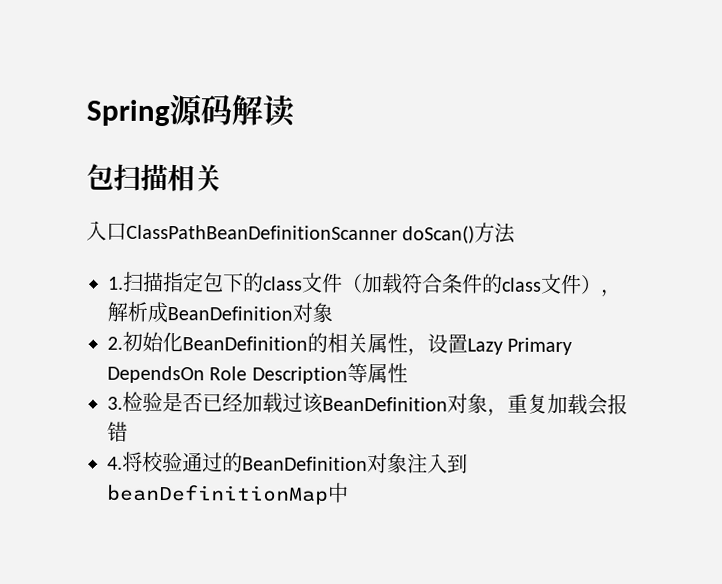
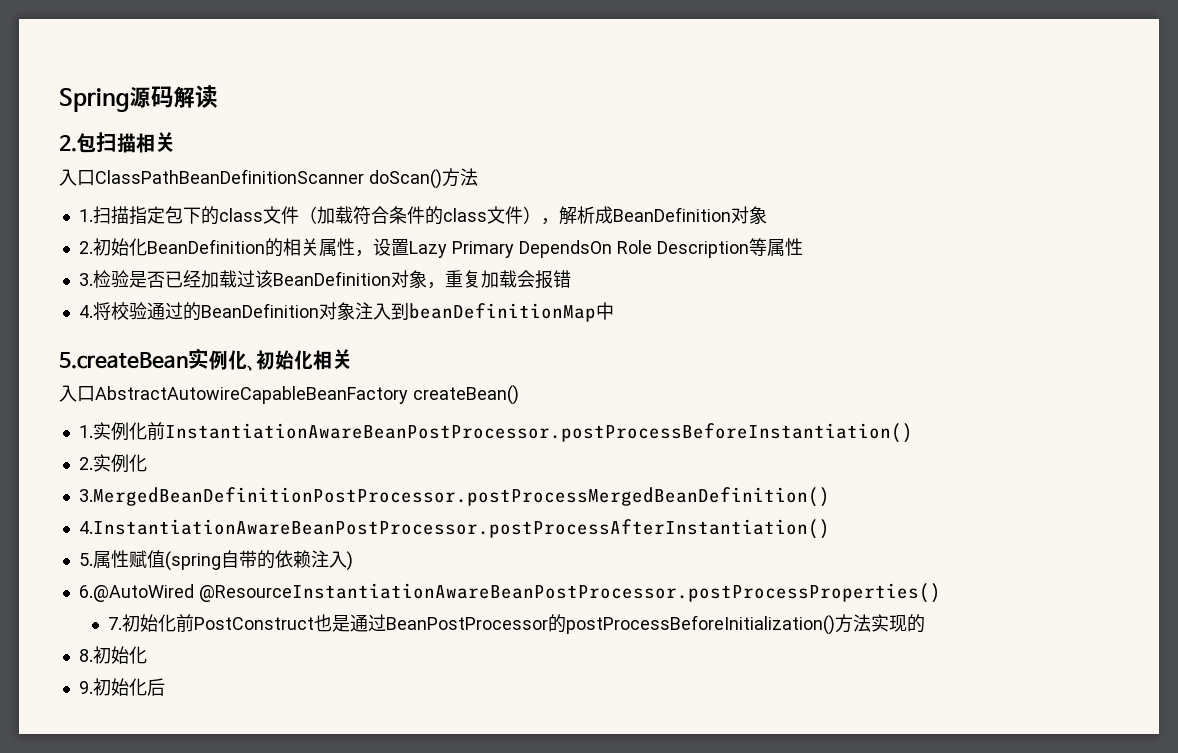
- 包扫描相关
+ 2.包扫描相关
+ 5.createBean实例化、初始化相关
+ 入口AbstractAutowireCapableBeanFactory createBean()
+ 1.实例化前InstantiationAwareBeanPostProcessor.postProcessBeforeInstantiation()
+ 2.实例化
+ 3.MergedBeanDefinitionPostProcessor.postProcessMergedBeanDefinition()
+ 4.InstantiationAwareBeanPostProcessor.postProcessAfterInstantiation()
+ 5.属性赋值(spring自带的依赖注入)
+ 6.@AutoWired @ResourceInstantiationAwareBeanPostProcessor.postProcessProperties()
+ 7.初始化前PostConstruct也是通过BeanPostProcessor的postProcessBeforeInitialization()方法实现的
+ 8.初始化
+ 9.初始化后

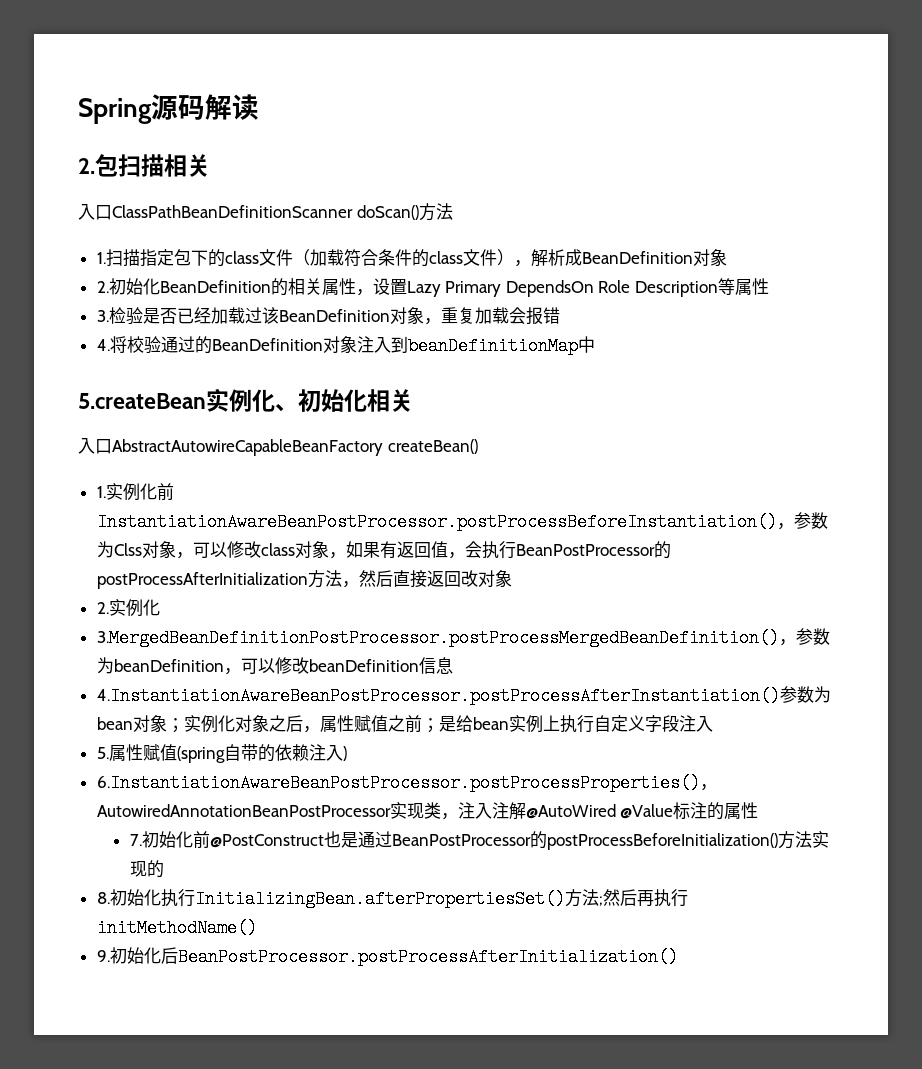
- 1.实例化前InstantiationAwareBeanPostProcessor.postProcessBeforeInstantiation()
+ 1.实例化前InstantiationAwareBeanPostProcessor.postProcessBeforeInstantiation()，参数为Clss对象，可以修改class对象，如果有返回值，会执行BeanPostProcessor的postProcessAfterInitialization方法，然后直接返回改对象
  2.实例化
- 3.MergedBeanDefinitionPostProcessor.postProcessMergedBeanDefinition()
- 4.InstantiationAwareBeanPostProcessor.postProcessAfterInstantiation()
+ 3.MergedBeanDefinitionPostProcessor.postProcessMergedBeanDefinition()，参数为beanDefinition，可以修改beanDefinition信息
+ 4.InstantiationAwareBeanPostProcessor.postProcessAfterInstantiation()参数为bean对象；实例化对象之后，属性赋值之前；是给bean实例上执行自定义字段注入
- 6.@AutoWired @ResourceInstantiationAwareBeanPostProcessor.postProcessProperties()
+ 6.InstantiationAwareBeanPostProcessor.postProcessProperties()，AutowiredAnnotationBeanPostProcessor实现类，注入注解@AutoWired @Value标注的属性
- 7.初始化前PostConstruct也是通过BeanPostProcessor的postProcessBeforeInitialization()方法实现的
+ 7.初始化前@PostConstruct也是通过BeanPostProcessor的postProcessBeforeInitialization()方法实现的
- 8.初始化
+ 8.初始化执行InitializingBean.afterPropertiesSet()方法;然后再执行initMethodName()
- 9.初始化后
+ 9.初始化后BeanPostProcessor.postProcessAfterInitialization()

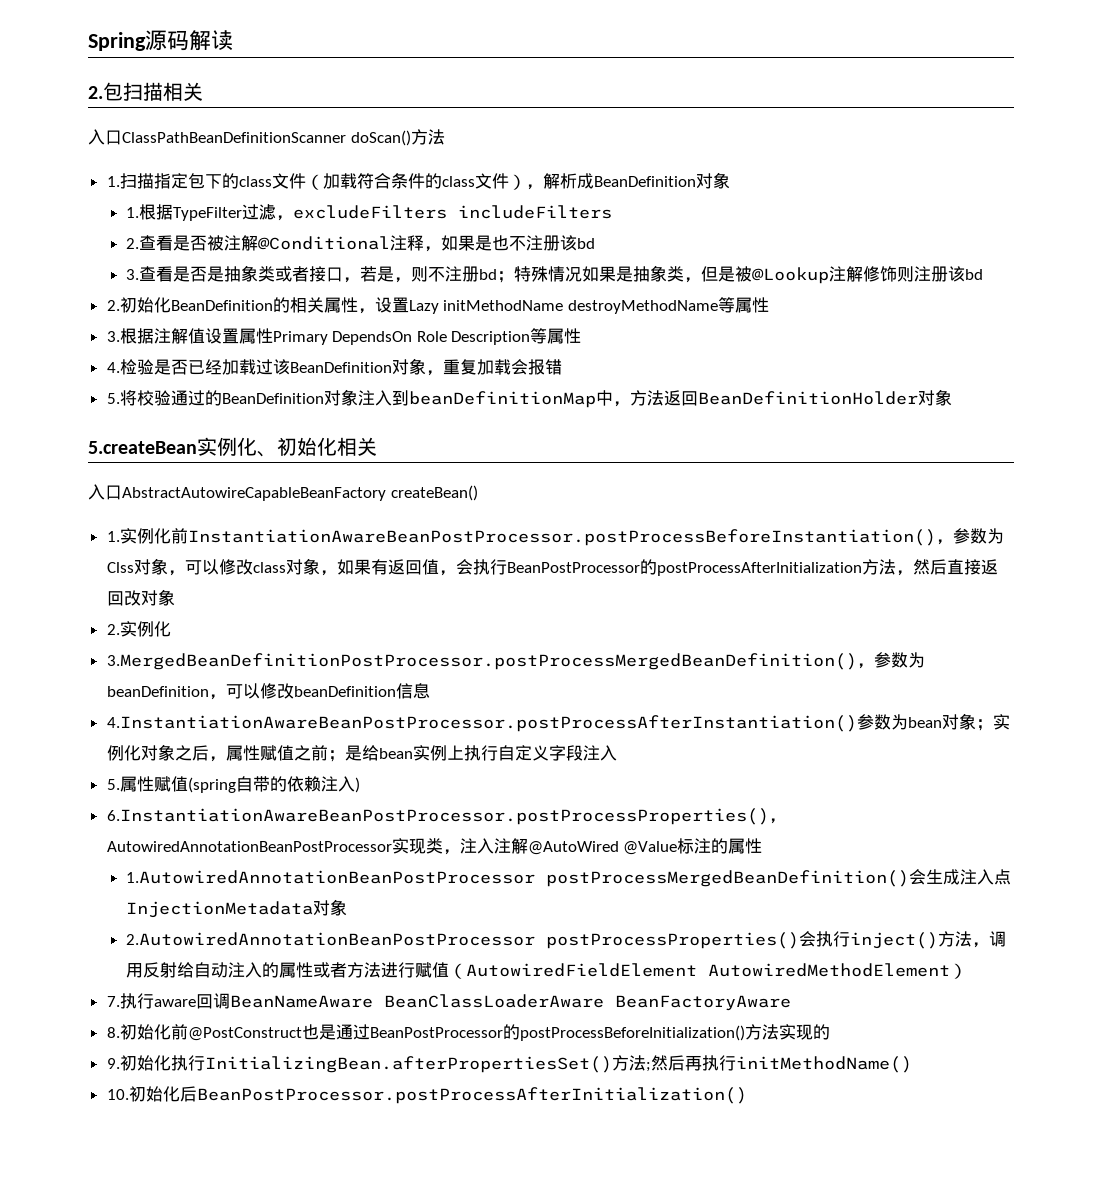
+ 1.根据TypeFilter过滤，excludeFilters includeFilters
+ 2.查看是否被注解@Conditional注释，如果是也不注册该bd
+ 3.查看是否是抽象类或者接口，若是，则不注册bd；特殊情况如果是抽象类，但是被@Lookup注解修饰则注册该bd
- 2.初始化BeanDefinition的相关属性，设置Lazy Primary DependsOn Role Description等属性
+ 2.初始化BeanDefinition的相关属性，设置Lazy initMethodName destroyMethodName等属性
+ 3.根据注解值设置属性Primary DependsOn Role Description等属性
- 3.检验是否已经加载过该BeanDefinition对象，重复加载会报错
+ 4.检验是否已经加载过该BeanDefinition对象，重复加载会报错
- 4.将校验通过的BeanDefinition对象注入到beanDefinitionMap中
+ 5.将校验通过的BeanDefinition对象注入到beanDefinitionMap中，方法返回BeanDefinitionHolder对象
- 7.初始化前@PostConstruct也是通过BeanPostProcessor的postProcessBeforeInitialization()方法实现的
+ 1.AutowiredAnnotationBeanPostProcessor postProcessMergedBeanDefinition()会生成注入点InjectionMetadata对象
+ 2.AutowiredAnnotationBeanPostProcessor postProcessProperties()会执行inject()方法，调用反射给自动注入的属性或者方法进行赋值（AutowiredFieldElement AutowiredMethodElement）
+ 7.执行aware回调BeanNameAware BeanClassLoaderAware BeanFactoryAware
+ 8.初始化前@PostConstruct也是通过BeanPostProcessor的postProcessBeforeInitialization()方法实现的
- 8.初始化执行InitializingBean.afterPropertiesSet()方法;然后再执行initMethodName()
+ 9.初始化执行InitializingBean.afterPropertiesSet()方法;然后再执行initMethodName()
- 9.初始化后BeanPostProcessor.postProcessAfterInitialization()
+ 10.初始化后BeanPostProcessor.postProcessAfterInitialization()

